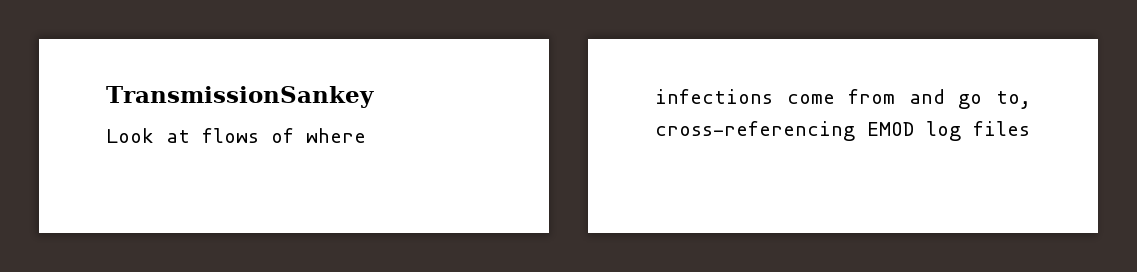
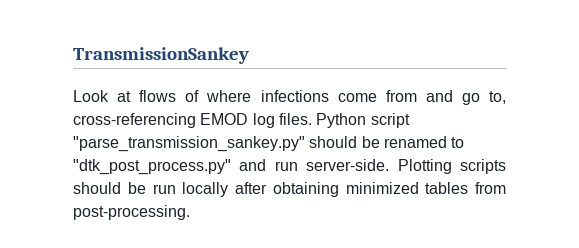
- Look at flows of where infections come from and go to, cross-referencing EMOD log files
+ Look at flows of where infections come from and go to, cross-referencing EMOD log files. Python script "parse_transmission_sankey.py" should be renamed to "dtk_post_process.py" and run server-side. Plotting scripts should be run locally after obtaining minimized tables from post-processing.

